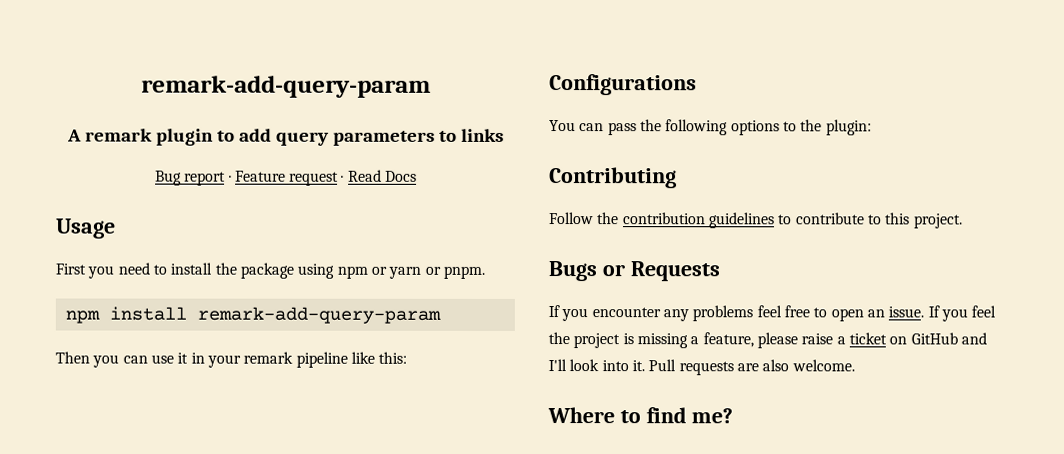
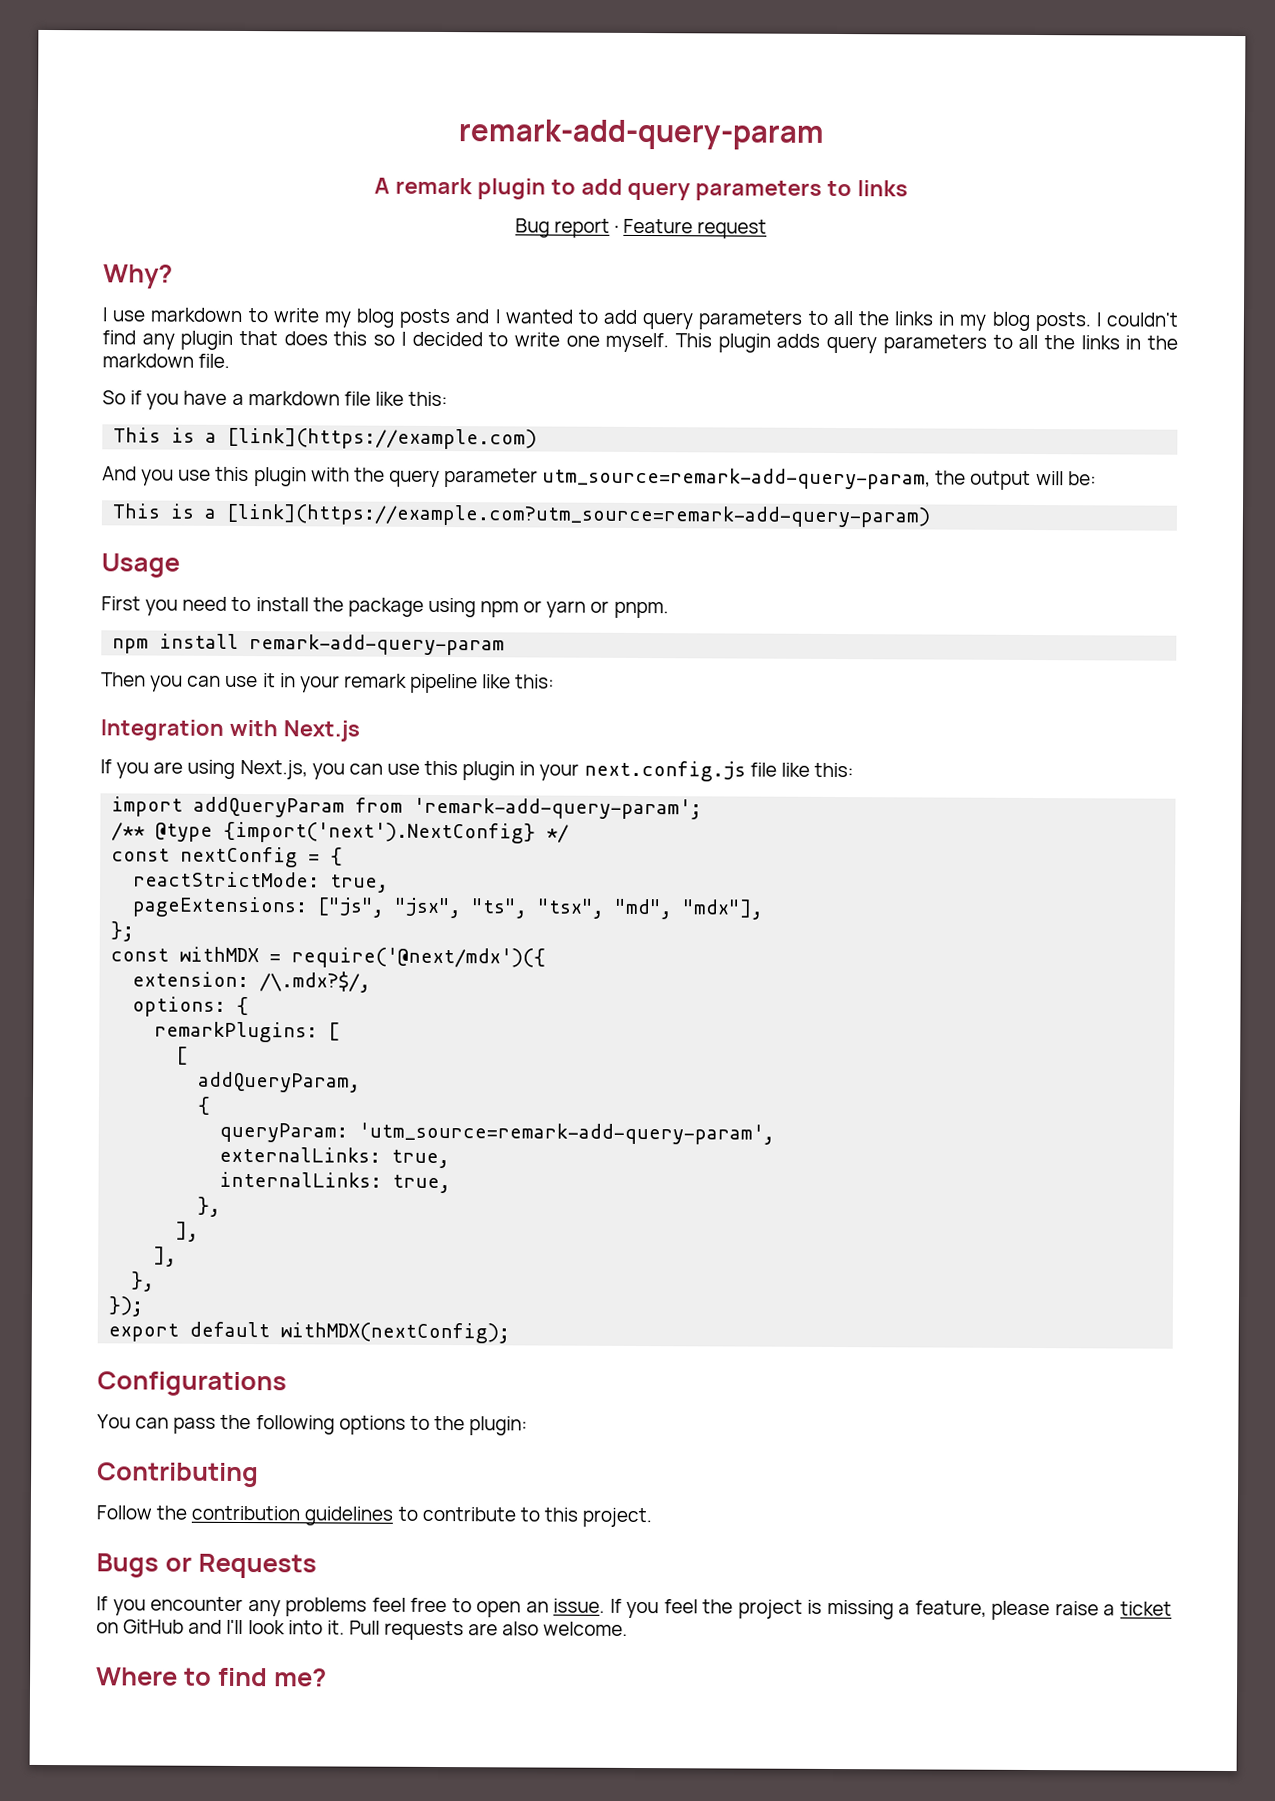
- Bug report · Feature request · Read Docs
+ Bug report · Feature request
+ Why?
+ I use markdown to write my blog posts and I wanted to add query parameters to all the links in my blog posts. I couldn't find any plugin that does this so I decided to write one myself. This plugin adds query parameters to all the links in the markdown file.
+ So if you have a markdown file like this:
+ This is a [link](https://example.com)
+ And you use this plugin with the query parameter utm_source=remark-add-query-param, the output will be:
+ This is a [link](https://example.com?utm_source=remark-add-query-param)
+ Integration with Next.js
+ If you are using Next.js, you can use this plugin in your next.config.js file like this:
+ import addQueryParam from 'remark-add-query-param';
+ /** @type {import('next').NextConfig} */
+ const nextConfig = {
+ reactStrictMode: true,
+ pageExtensions: ["js", "jsx", "ts", "tsx", "md", "mdx"],
+ };
+ const withMDX = require('@next/mdx')({
+ extension: /\.mdx?$/,
+ options: {
+ remarkPlugins: [
+ [
+ addQueryParam,
+ {
+ queryParam: 'utm_source=remark-add-query-param',
+ externalLinks: true,
+ internalLinks: true,
+ },
+ ],
+ ],
+ },
+ });
+ export default withMDX(nextConfig);

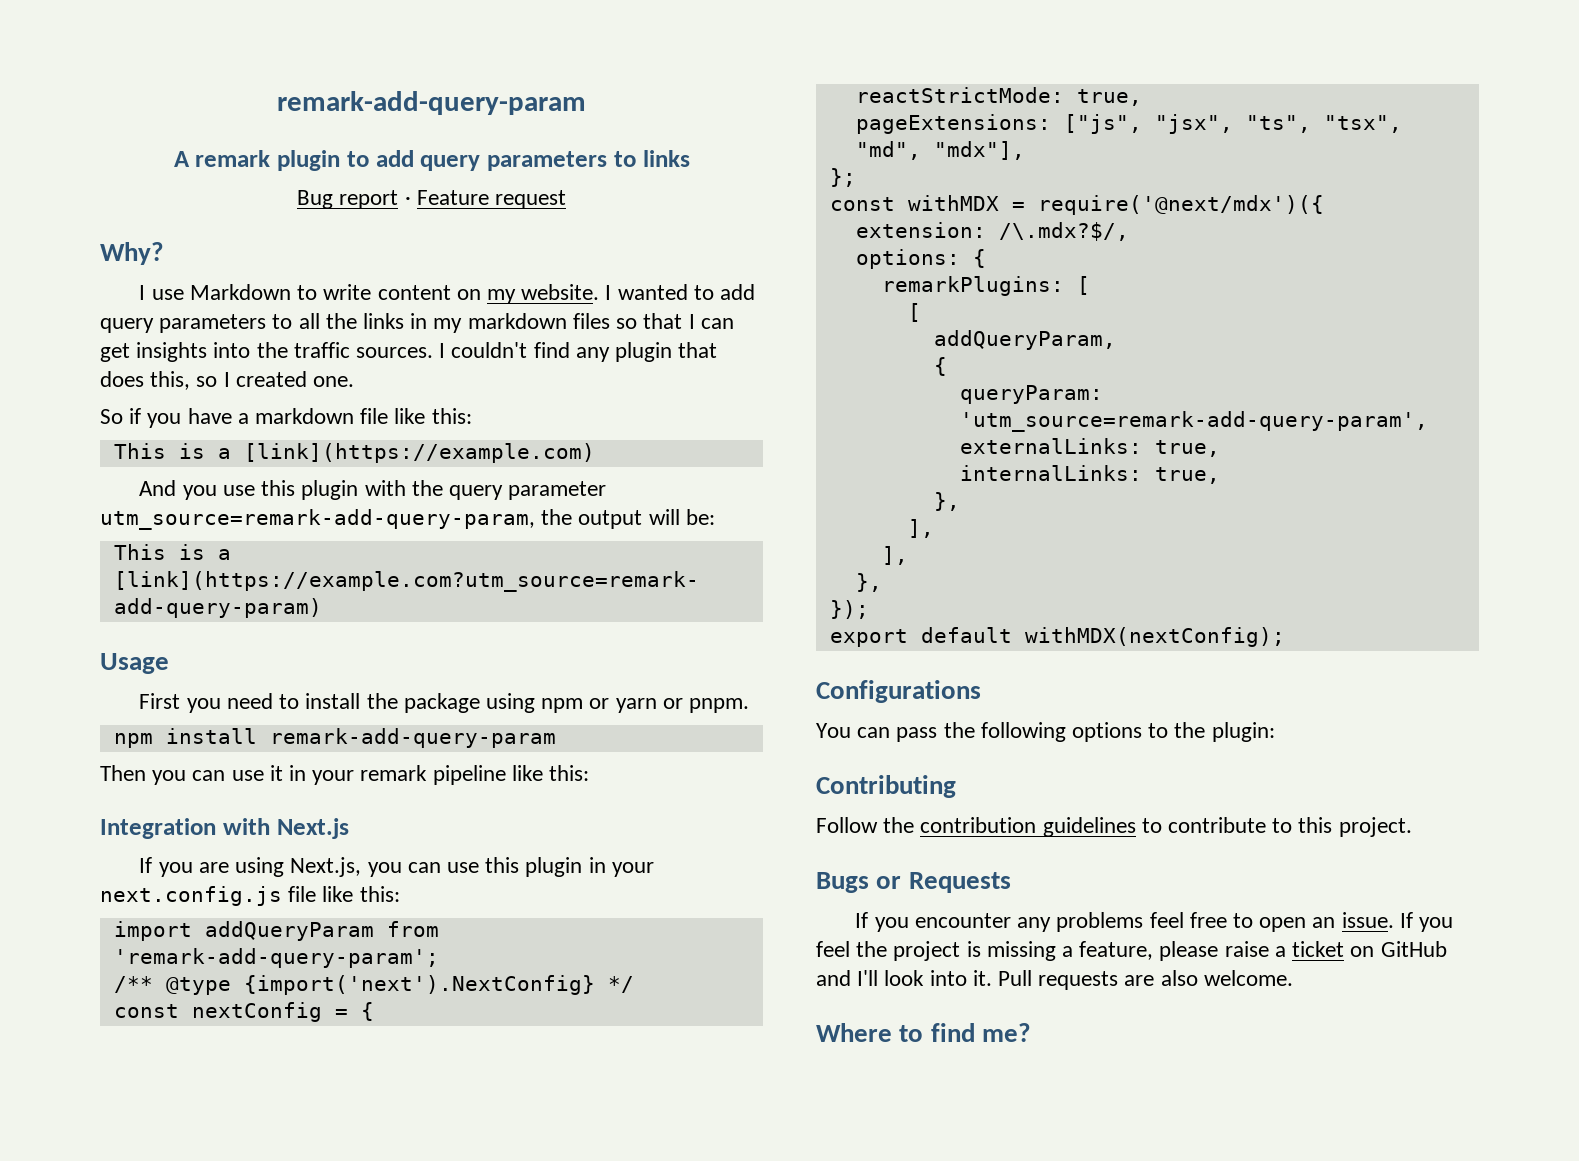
- I use markdown to write my blog posts and I wanted to add query parameters to all the links in my blog posts.
+ I use Markdown to write content on my website. I wanted to add query parameters to all the links in my markdown files so that I can get insights into the traffic sources.
- I couldn't find any plugin that does this so I decided to write one myself. This plugin adds query parameters to all the links in the markdown file.
+ I couldn't find any plugin that does this, so I created one.

